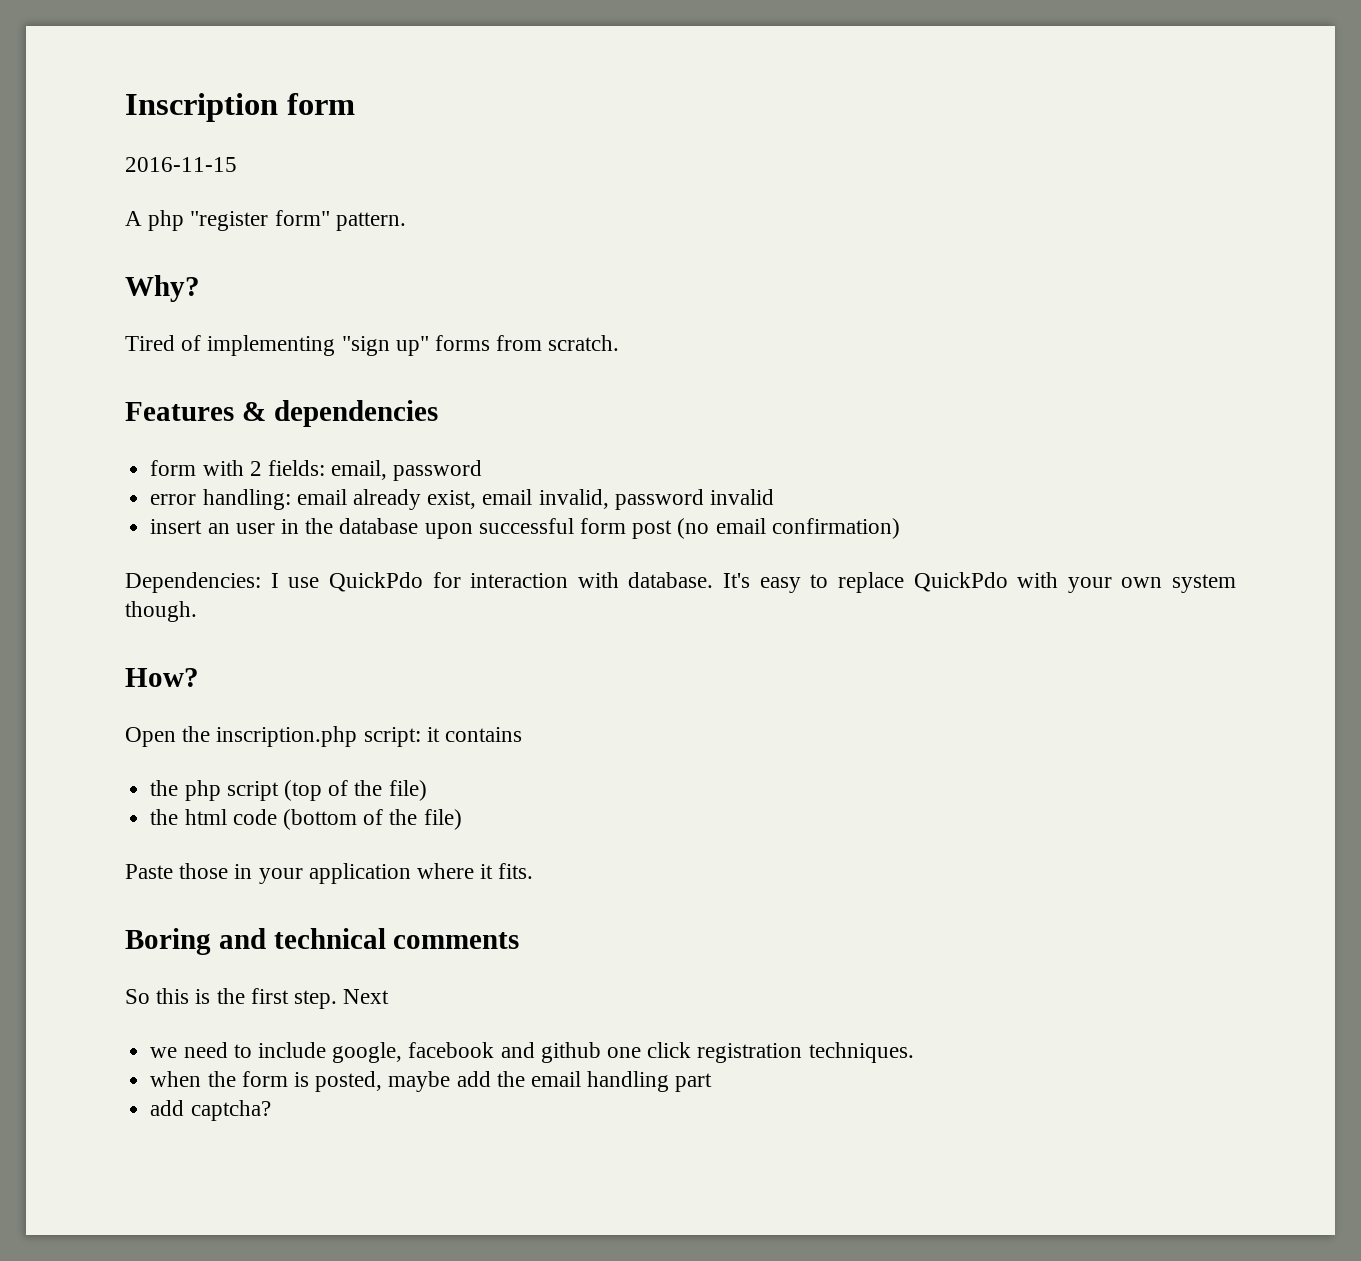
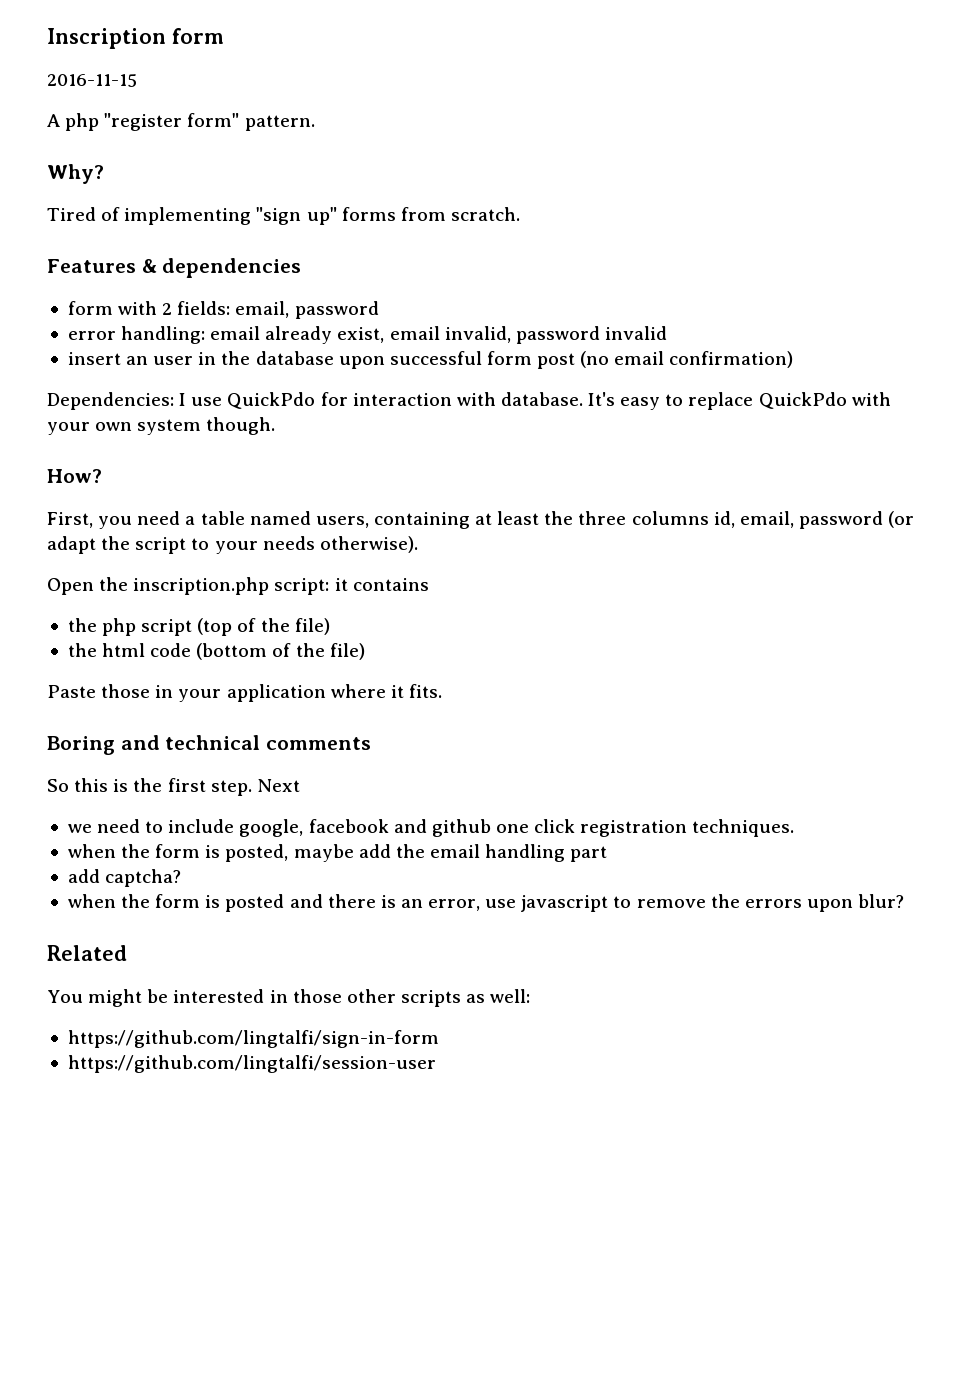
+ First, you need a table named users, containing at least the three columns id, email, password (or adapt the script to your needs otherwise).
+ when the form is posted and there is an error, use javascript to remove the errors upon blur?
+ Related
+ You might be interested in those other scripts as well:
+ https://github.com/lingtalfi/sign-in-form
+ https://github.com/lingtalfi/session-user

